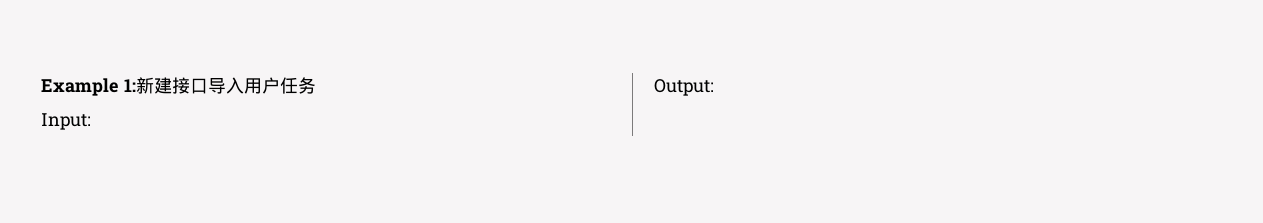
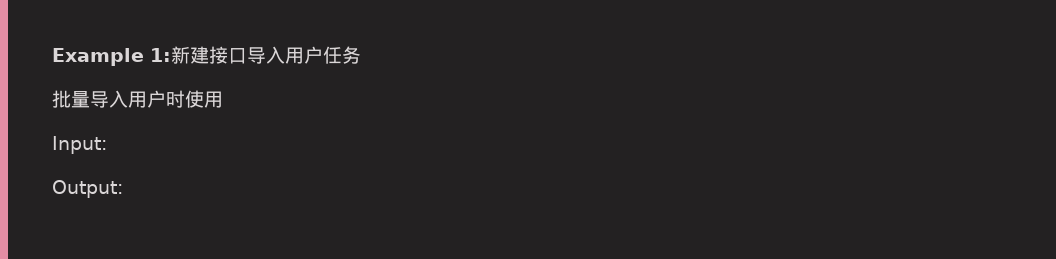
+ 批量导入用户时使用

